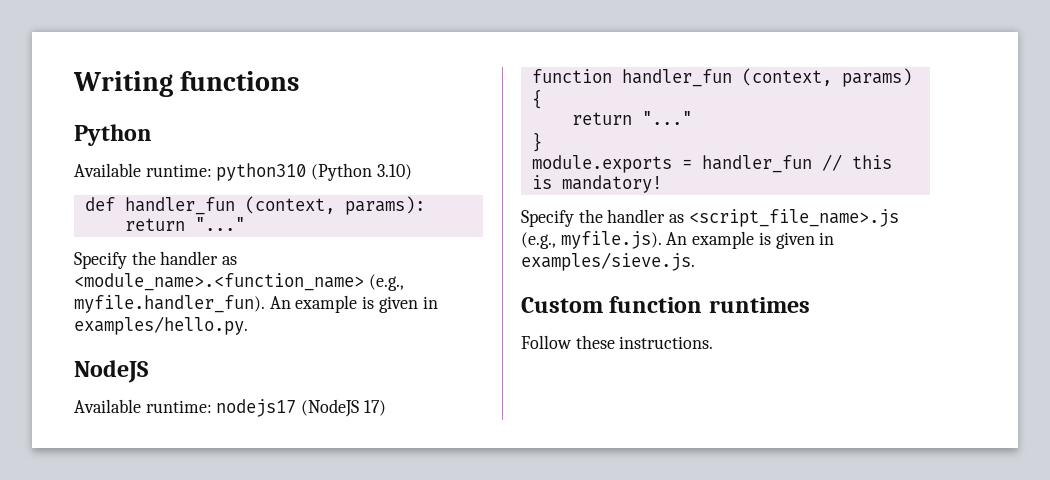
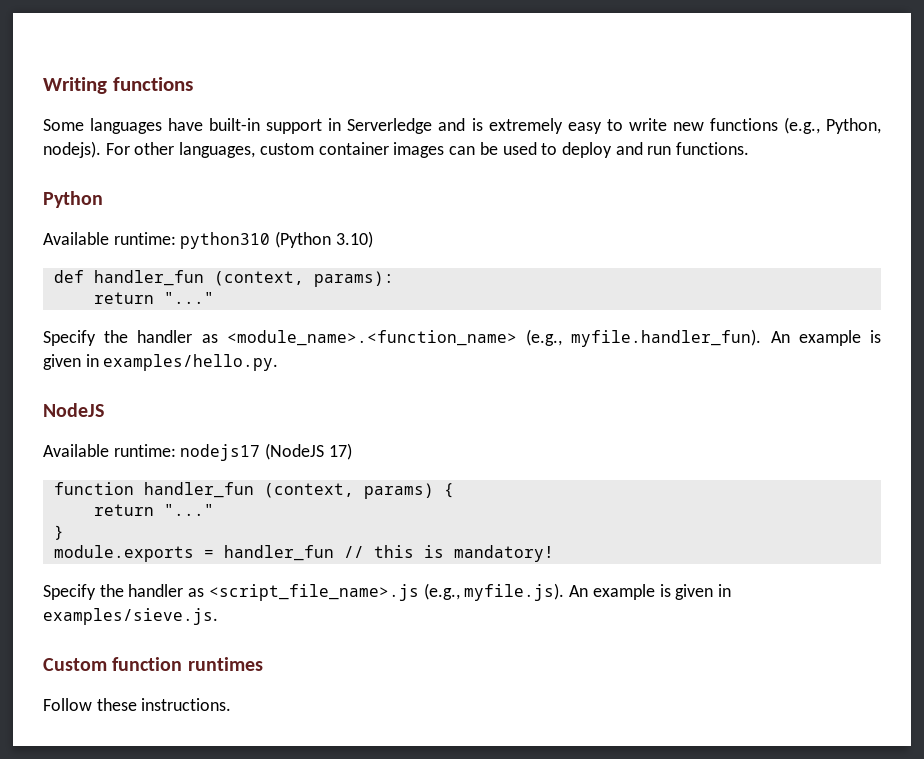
+ Some languages have built-in support in Serverledge and is extremely easy to write new functions (e.g., Python, nodejs). For other languages, custom container images can be used to deploy and run functions.

